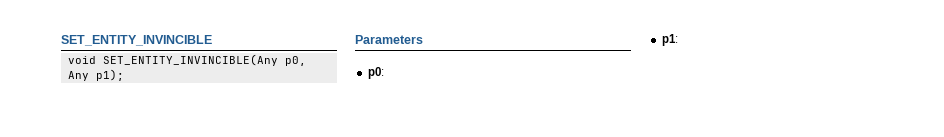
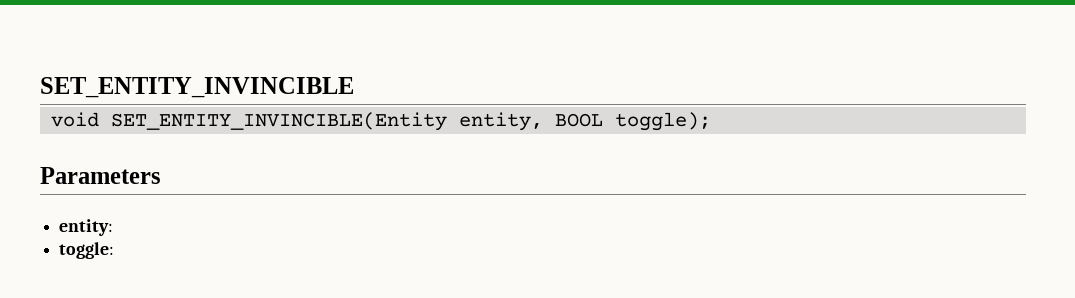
- void SET_ENTITY_INVINCIBLE(Any p0, Any p1);
+ void SET_ENTITY_INVINCIBLE(Entity entity, BOOL toggle);
- p0:
- p1:
+ entity:
+ toggle:

